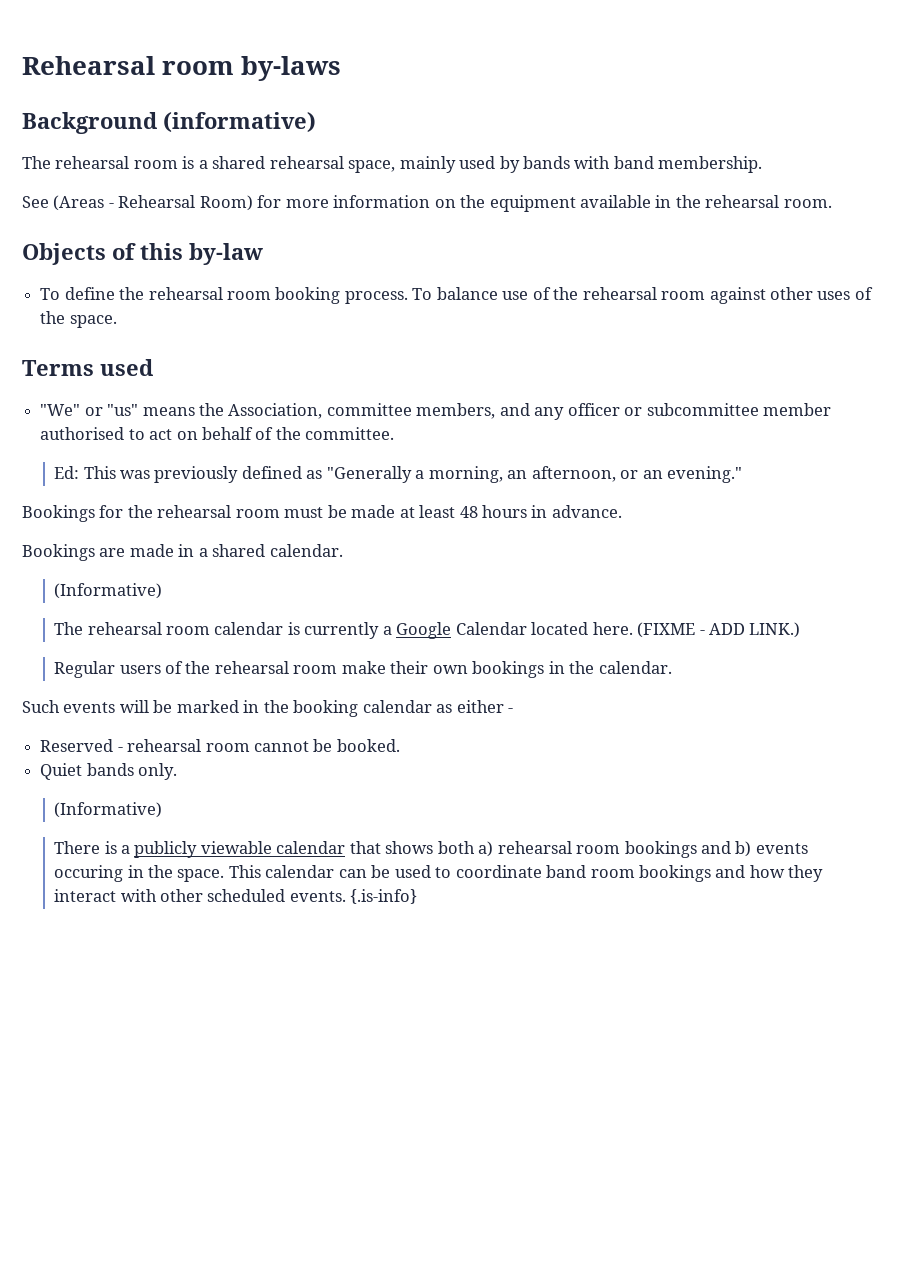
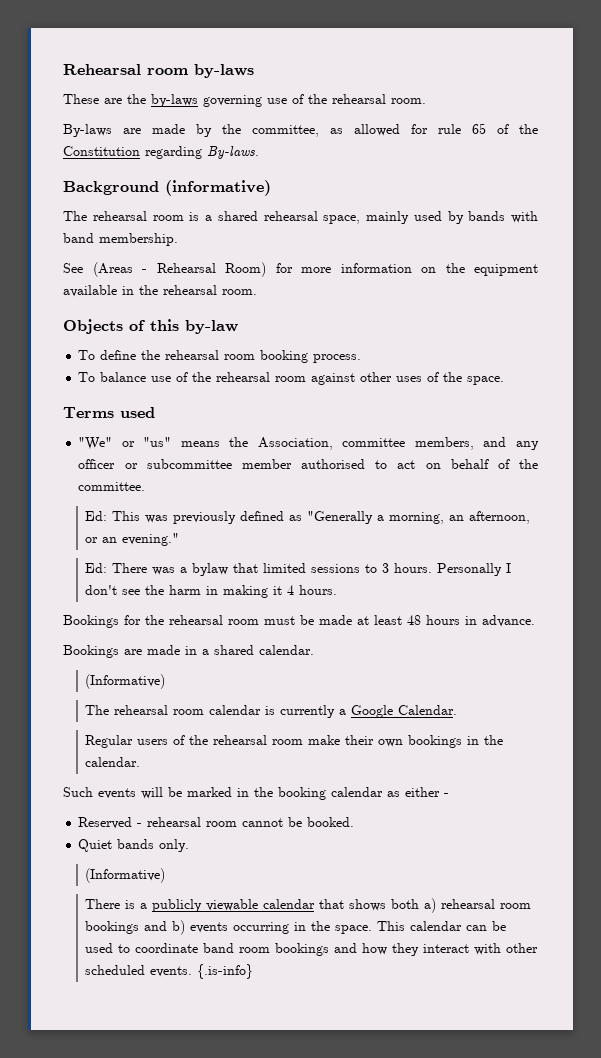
+ These are the by-laws governing use of the rehearsal room.
+ By-laws are made by the committee, as allowed for rule 65 of the Constitution regarding By-laws.
- To define the rehearsal room booking process. To balance use of the rehearsal room against other uses of the space.
+ To define the rehearsal room booking process.
+ To balance use of the rehearsal room against other uses of the space.
+ Ed: There was a bylaw that limited sessions to 3 hours. Personally I don't see the harm in making it 4 hours.
- The rehearsal room calendar is currently a Google Calendar located here. (FIXME - ADD LINK.)
+ The rehearsal room calendar is currently a Google Calendar.
- There is a publicly viewable calendar that shows both a) rehearsal room bookings and b) events occuring in the space.
+ There is a publicly viewable calendar that shows both a) rehearsal room bookings and b) events occurring in the space.

